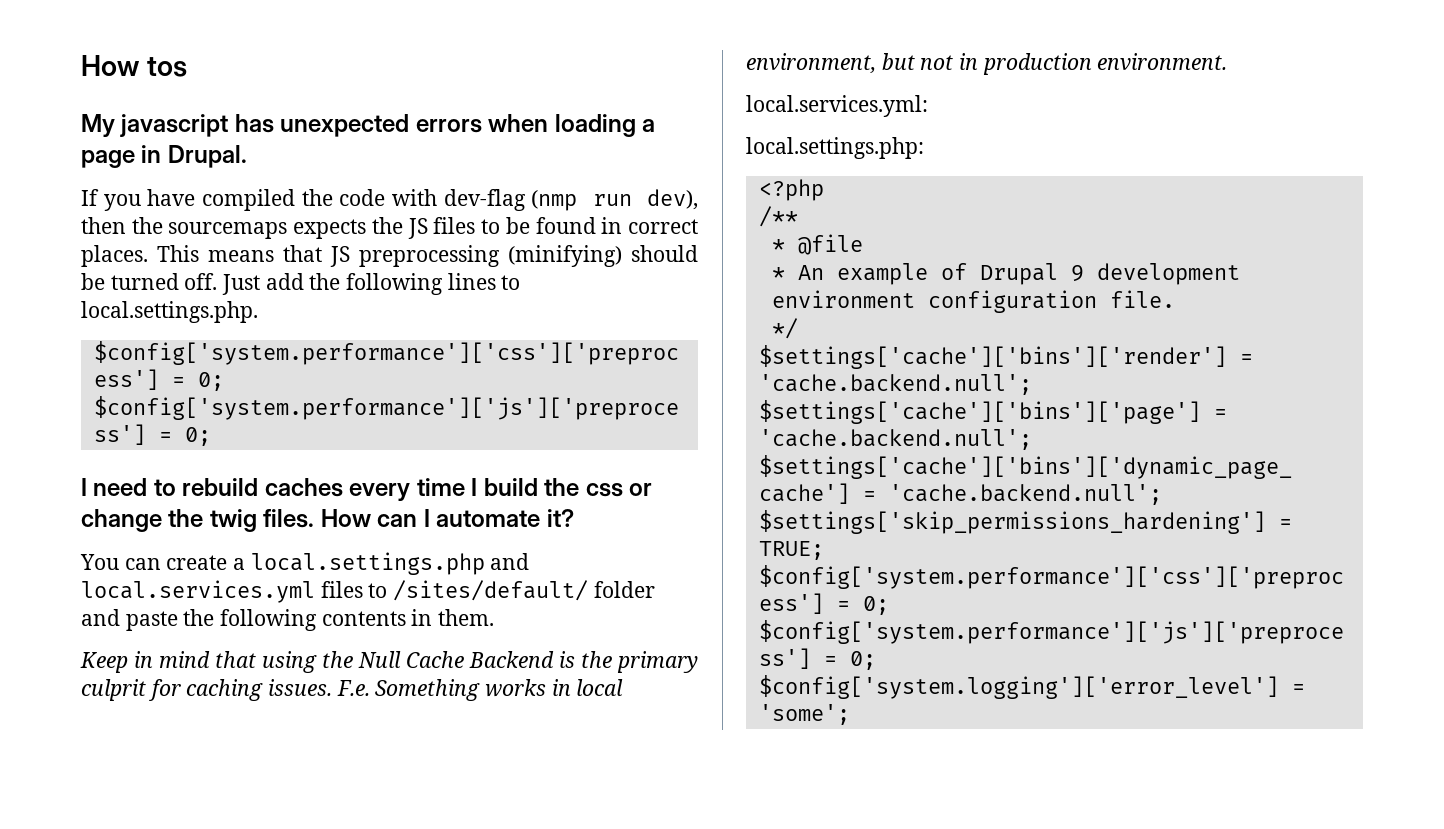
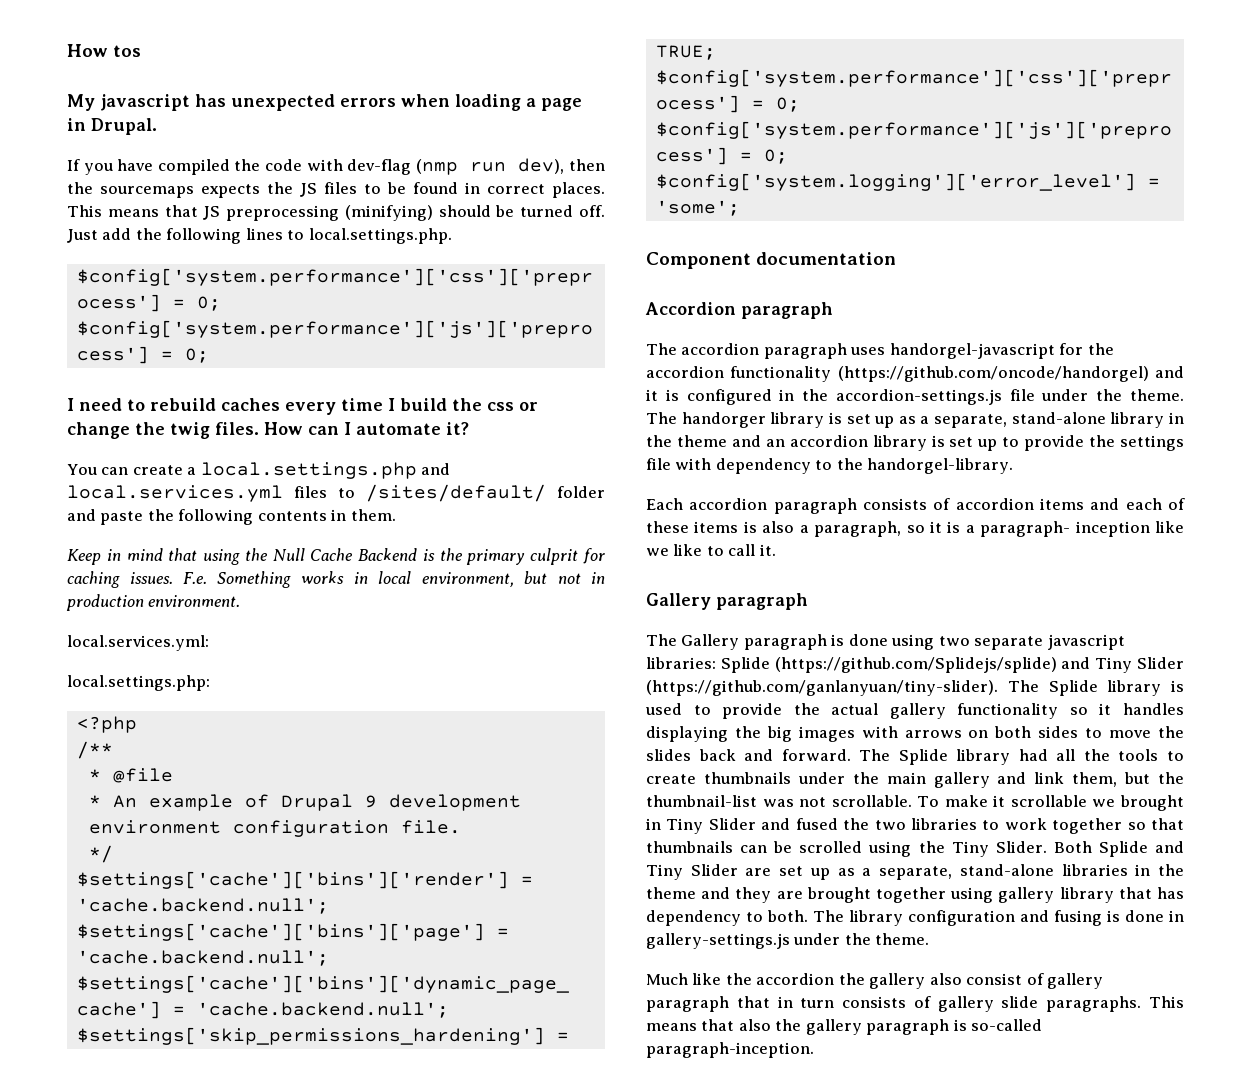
+ Component documentation
+ Accordion paragraph
+ The accordion paragraph uses handorgel-javascript for the accordion functionality (https://github.com/oncode/handorgel) and it is configured in the accordion-settings.js file under the theme. The handorger library is set up as a separate, stand-alone library in the theme and an accordion library is set up to provide the settings file with dependency to the handorgel-library.
+ Each accordion paragraph consists of accordion items and each of these items is also a paragraph, so it is a paragraph- inception like we like to call it.
+ Gallery paragraph
+ The Gallery paragraph is done using two separate javascript libraries: Splide (https://github.com/Splidejs/splide) and Tiny Slider (https://github.com/ganlanyuan/tiny-slider). The Splide library is used to provide the actual gallery functionality so it handles displaying the big images with arrows on both sides to move the slides back and forward. The Splide library had all the tools to create thumbnails under the main gallery and link them, but the thumbnail-list was not scrollable. To make it scrollable we brought in Tiny Slider and fused the two libraries to work together so that thumbnails can be scrolled using the Tiny Slider. Both Splide and Tiny Slider are set up as a separate, stand-alone libraries in the theme and they are brought together using gallery library that has dependency to both. The library configuration and fusing is done in gallery-settings.js under the theme.
+ Much like the accordion the gallery also consist of gallery paragraph that in turn consists of gallery slide paragraphs. This means that also the gallery paragraph is so-called paragraph-inception.

